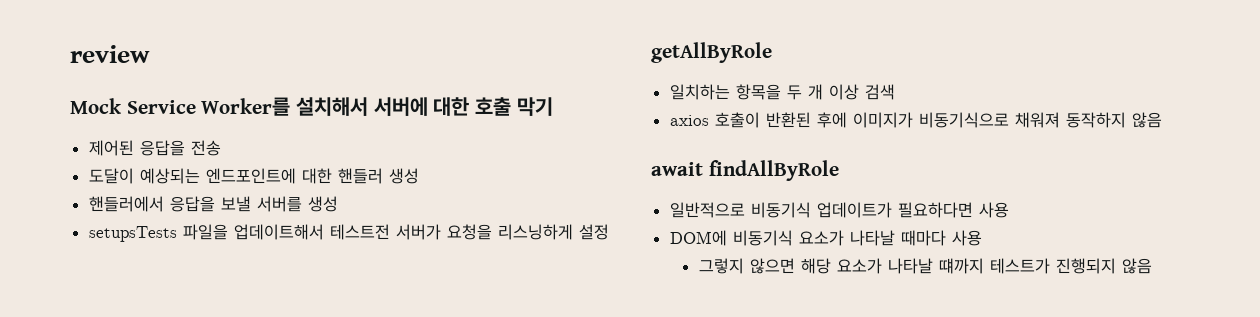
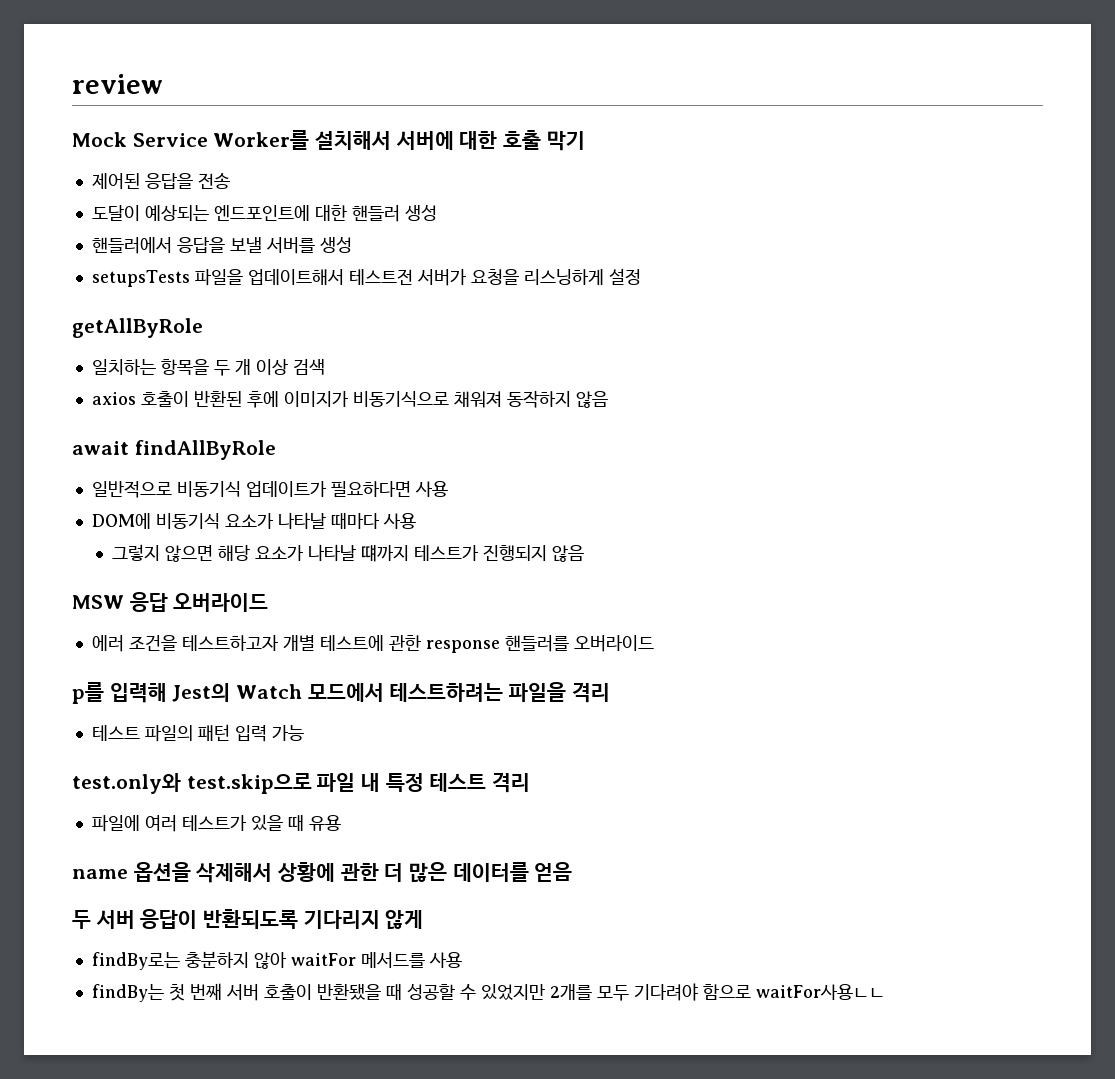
+ MSW 응답 오버라이드
+ 에러 조건을 테스트하고자 개별 테스트에 관한 response 핸들러를 오버라이드
+ p를 입력해 Jest의 Watch 모드에서 테스트하려는 파일을 격리
+ 테스트 파일의 패턴 입력 가능
+ test.only와 test.skip으로 파일 내 특정 테스트 격리
+ 파일에 여러 테스트가 있을 때 유용
+ name 옵션을 삭제해서 상황에 관한 더 많은 데이터를 얻음
+ 두 서버 응답이 반환되도록 기다리지 않게
+ findBy로는 충분하지 않아 waitFor 메서드를 사용
+ findBy는 첫 번째 서버 호출이 반환됐을 때 성공할 수 있었지만 2개를 모두 기다려야 함으로 waitFor사용ㄴㄴ

